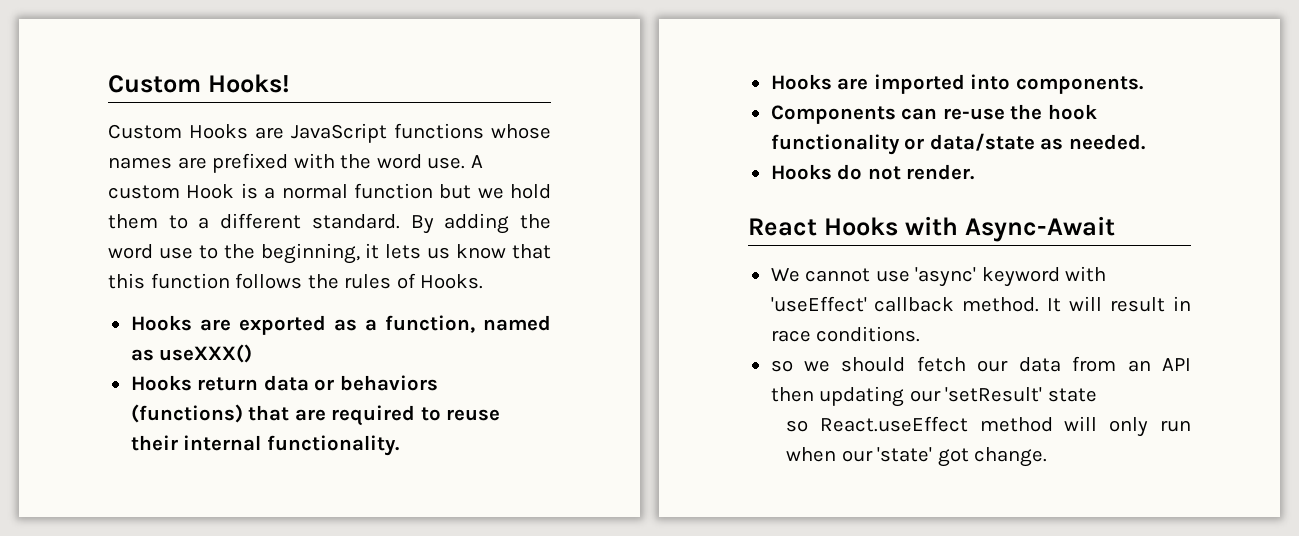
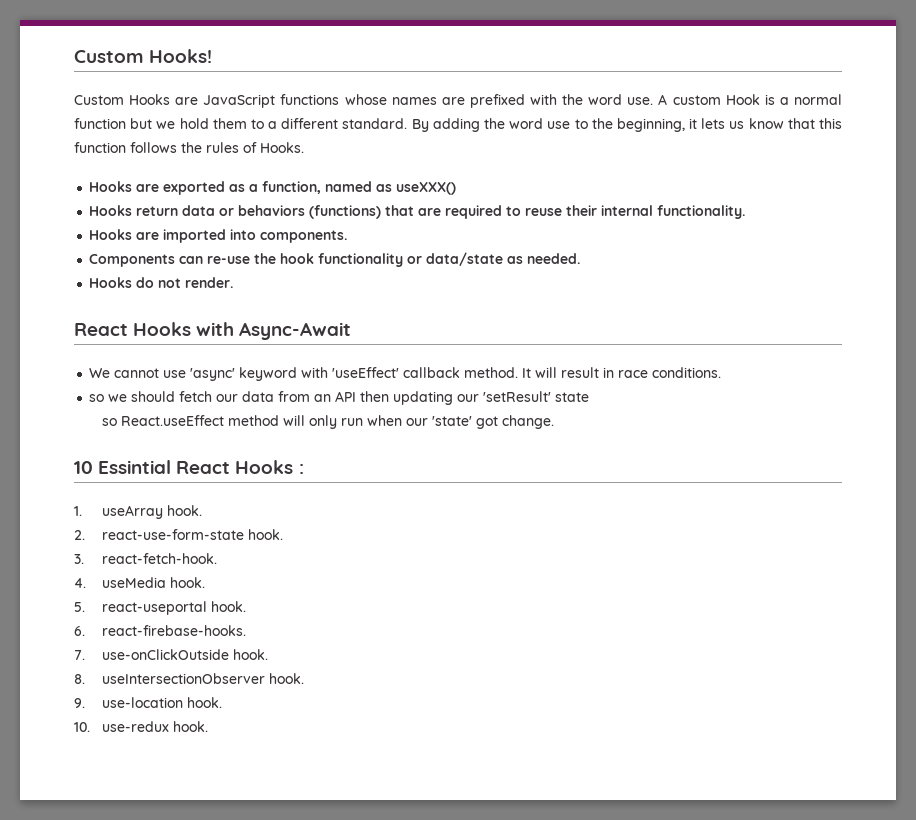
+ 10 Essintial React Hooks :
+ 1. useArray hook.
+ 2. react-use-form-state hook.
+ 3. react-fetch-hook.
+ 4. useMedia hook.
+ 5. react-useportal hook.
+ 6. react-firebase-hooks.
+ 7. use-onClickOutside hook.
+ 8. useIntersectionObserver hook.
+ 9. use-location hook.
+ 10. use-redux hook.

